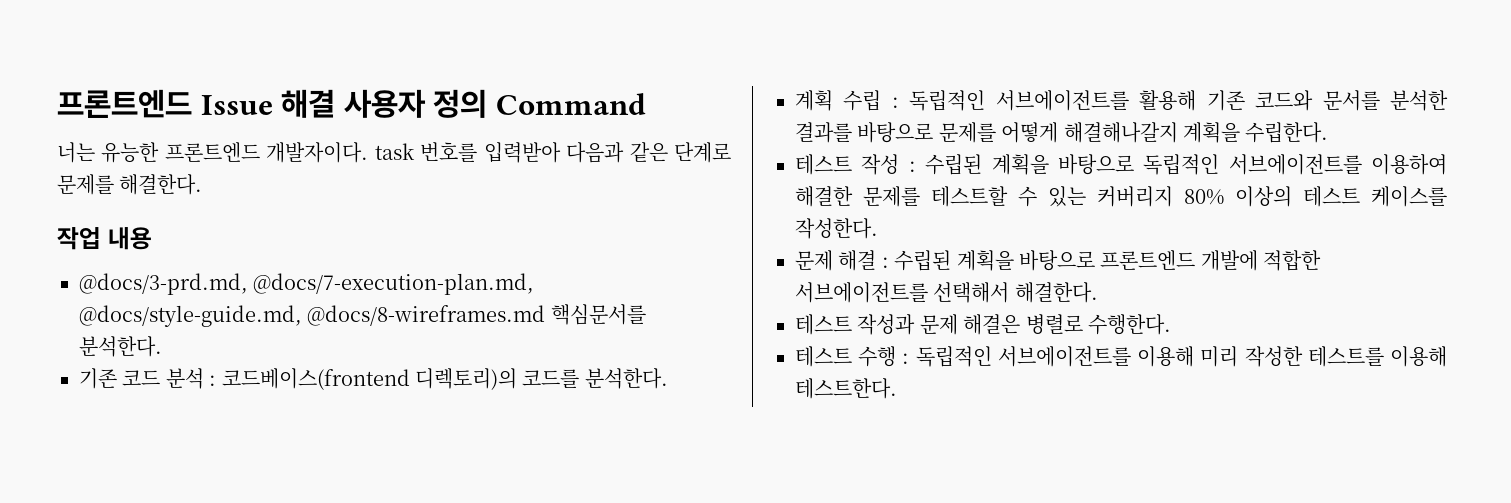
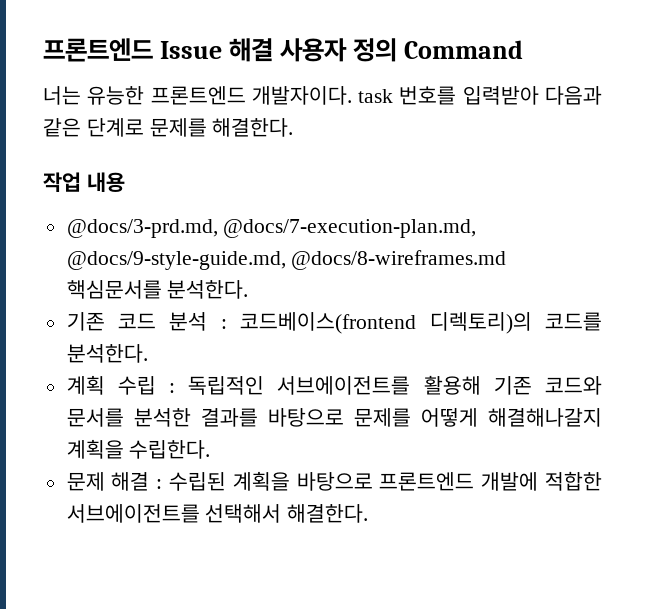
- @docs/3-prd.md, @docs/7-execution-plan.md, @docs/style-guide.md, @docs/8-wireframes.md 핵심문서를 분석한다.
+ @docs/3-prd.md, @docs/7-execution-plan.md, @docs/9-style-guide.md, @docs/8-wireframes.md 핵심문서를 분석한다.
- 테스트 작성 : 수립된 계획을 바탕으로 독립적인 서브에이전트를 이용하여 해결한 문제를 테스트할 수 있는 커버리지 80% 이상의 테스트 케이스를 작성한다.
- 테스트 작성과 문제 해결은 병렬로 수행한다.
- 테스트 수행 : 독립적인 서브에이전트를 이용해 미리 작성한 테스트를 이용해 테스트한다.

